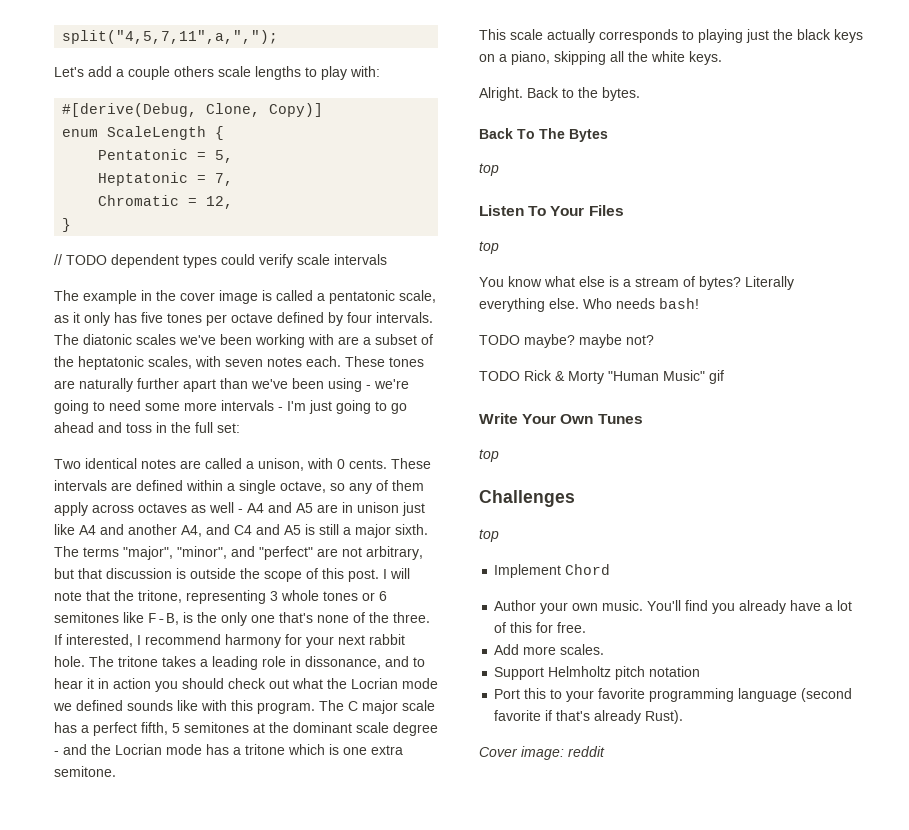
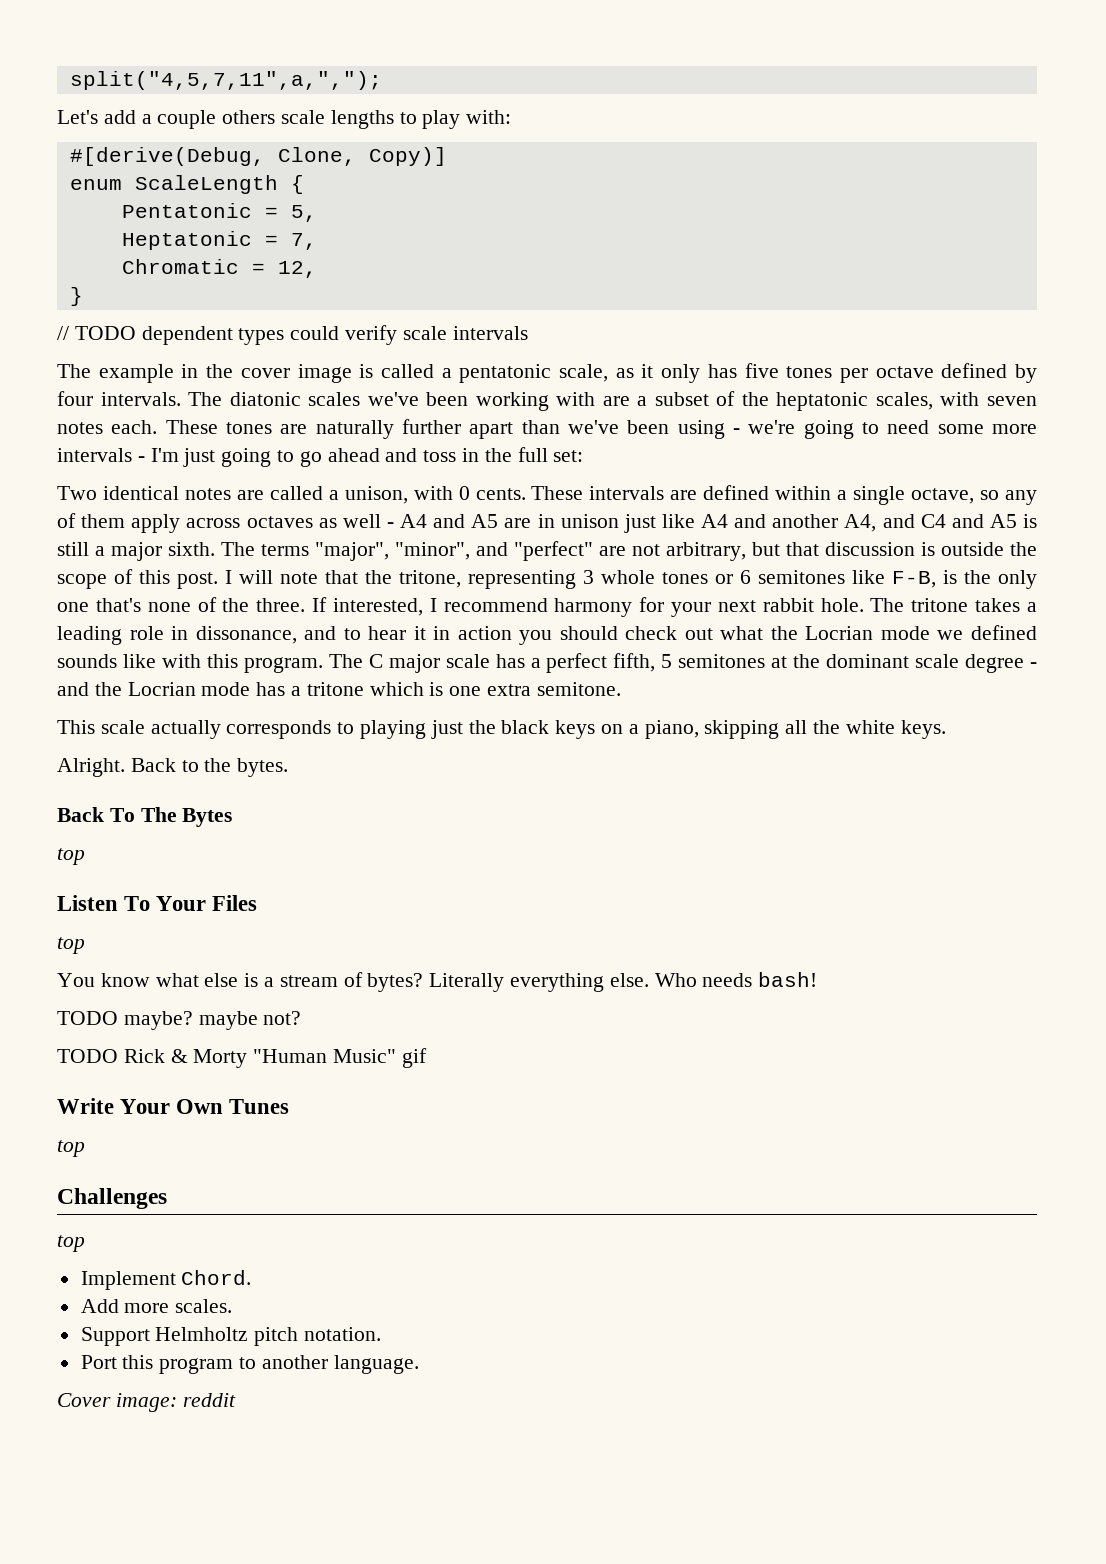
- Implement Chord
- Author your own music. You'll find you already have a lot of this for free.
+ Implement Chord.
- Support Helmholtz pitch notation
+ Support Helmholtz pitch notation.
- Port this to your favorite programming language (second favorite if that's already Rust).
+ Port this program to another language.

